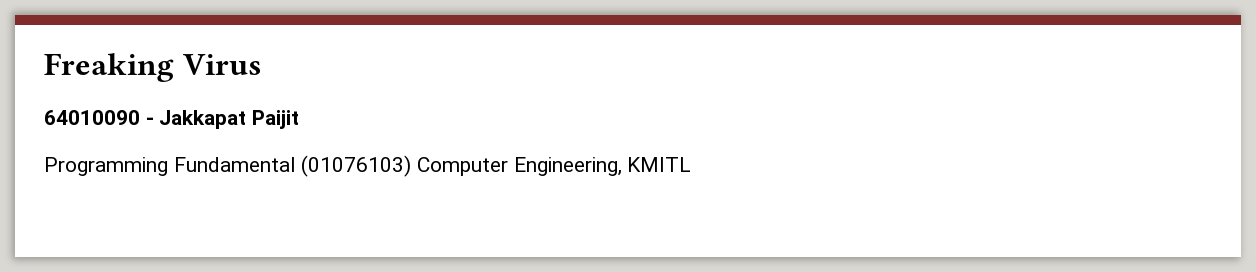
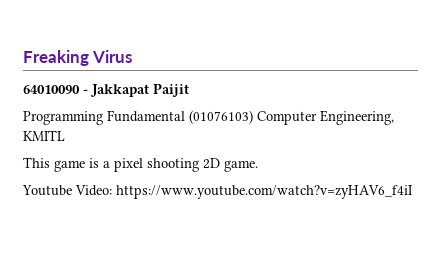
+ This game is a pixel shooting 2D game.
+ Youtube Video: https://www.youtube.com/watch?v=zyHAV6_f4iI

